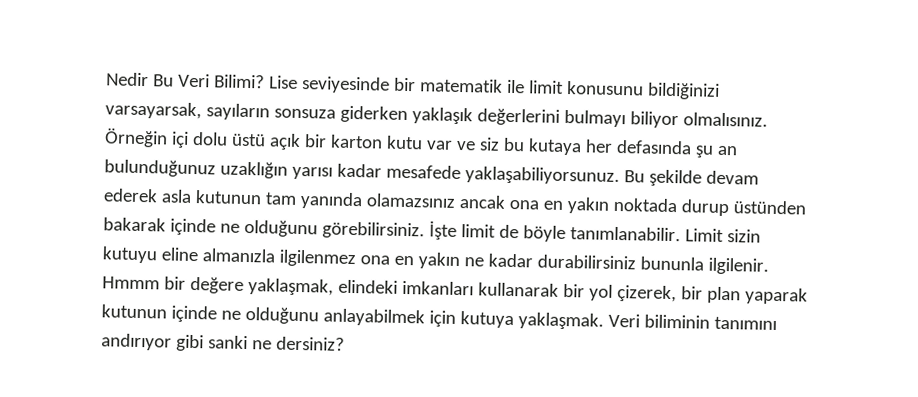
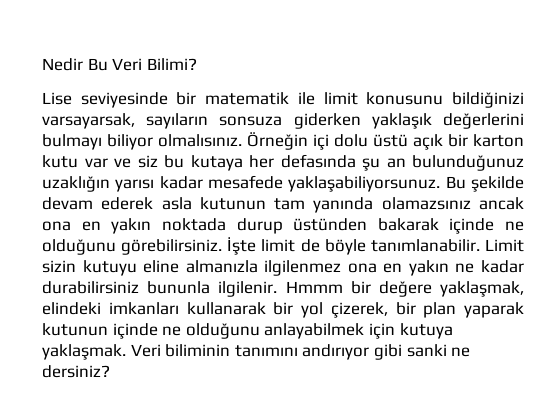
- Nedir Bu Veri Bilimi? Lise seviyesinde bir matematik ile limit konusunu bildiğinizi varsayarsak, sayıların sonsuza giderken yaklaşık değerlerini bulmayı biliyor olmalısınız.
+ Nedir Bu Veri Bilimi?
+ Lise seviyesinde bir matematik ile limit konusunu bildiğinizi varsayarsak, sayıların sonsuza giderken yaklaşık değerlerini bulmayı biliyor olmalısınız.

